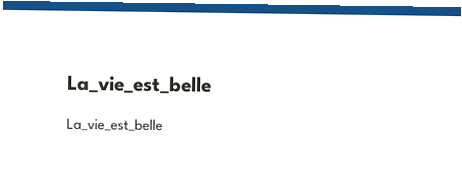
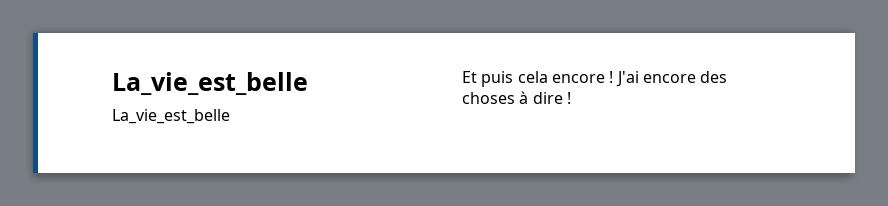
+ Et puis cela encore ! J'ai encore des choses à dire !

